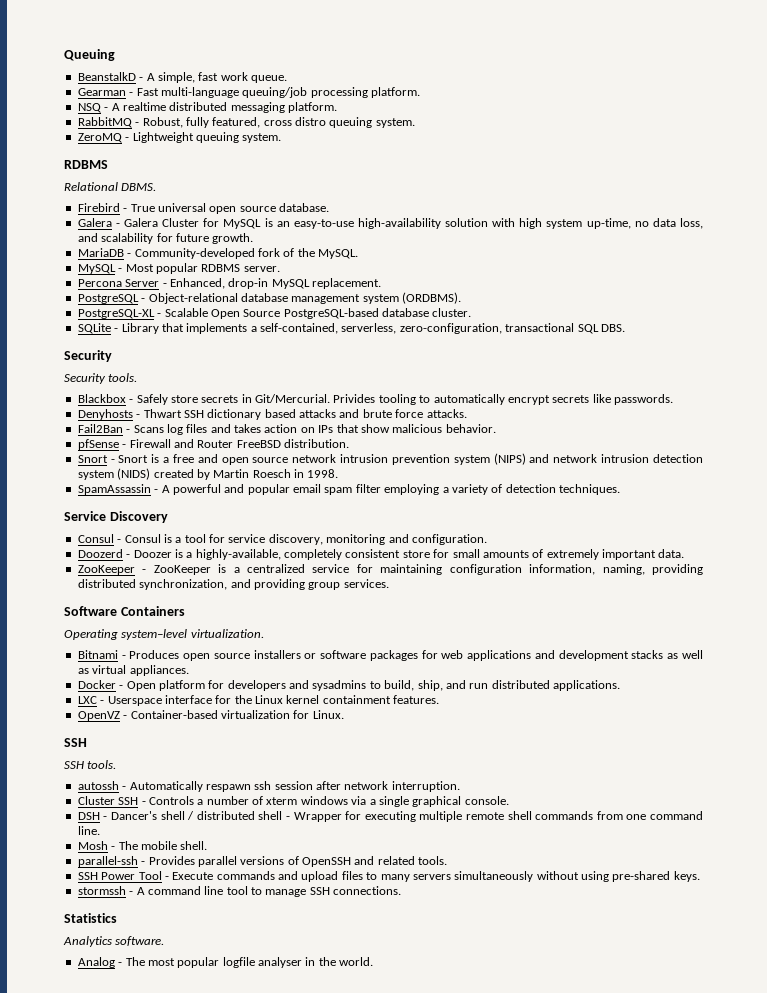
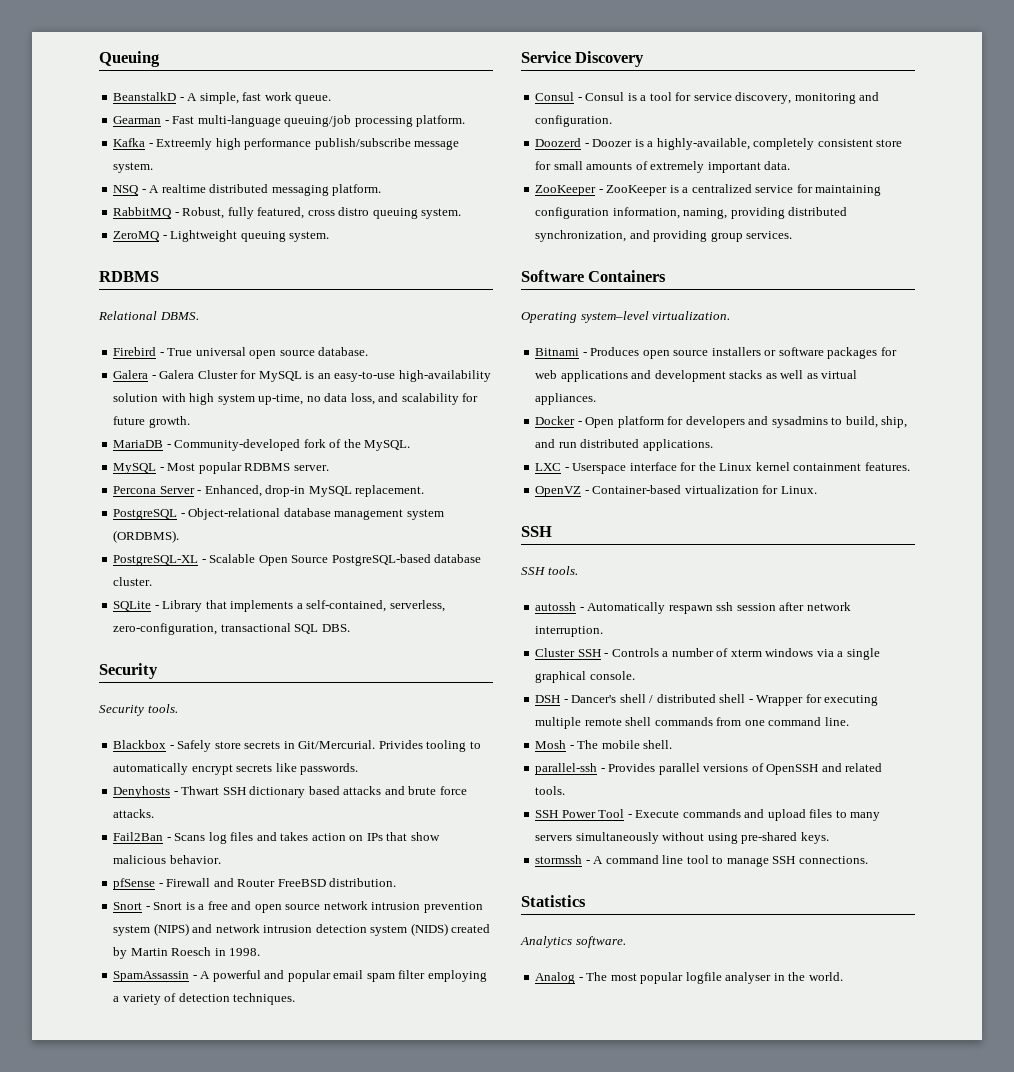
+ Kafka - Extreemly high performance publish/subscribe message system.

